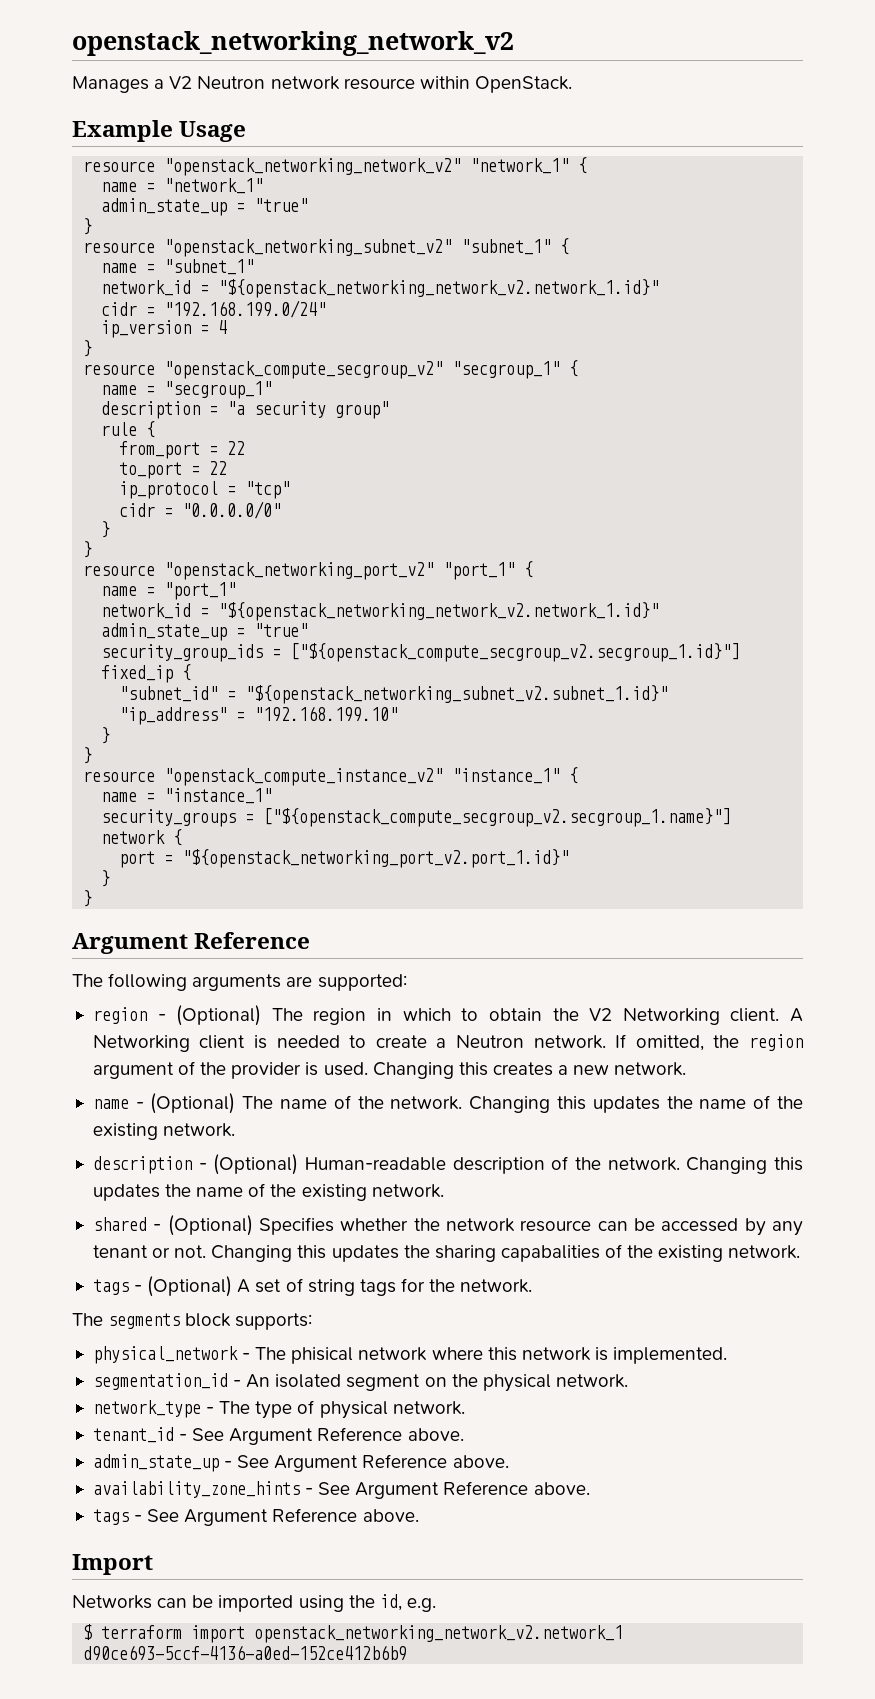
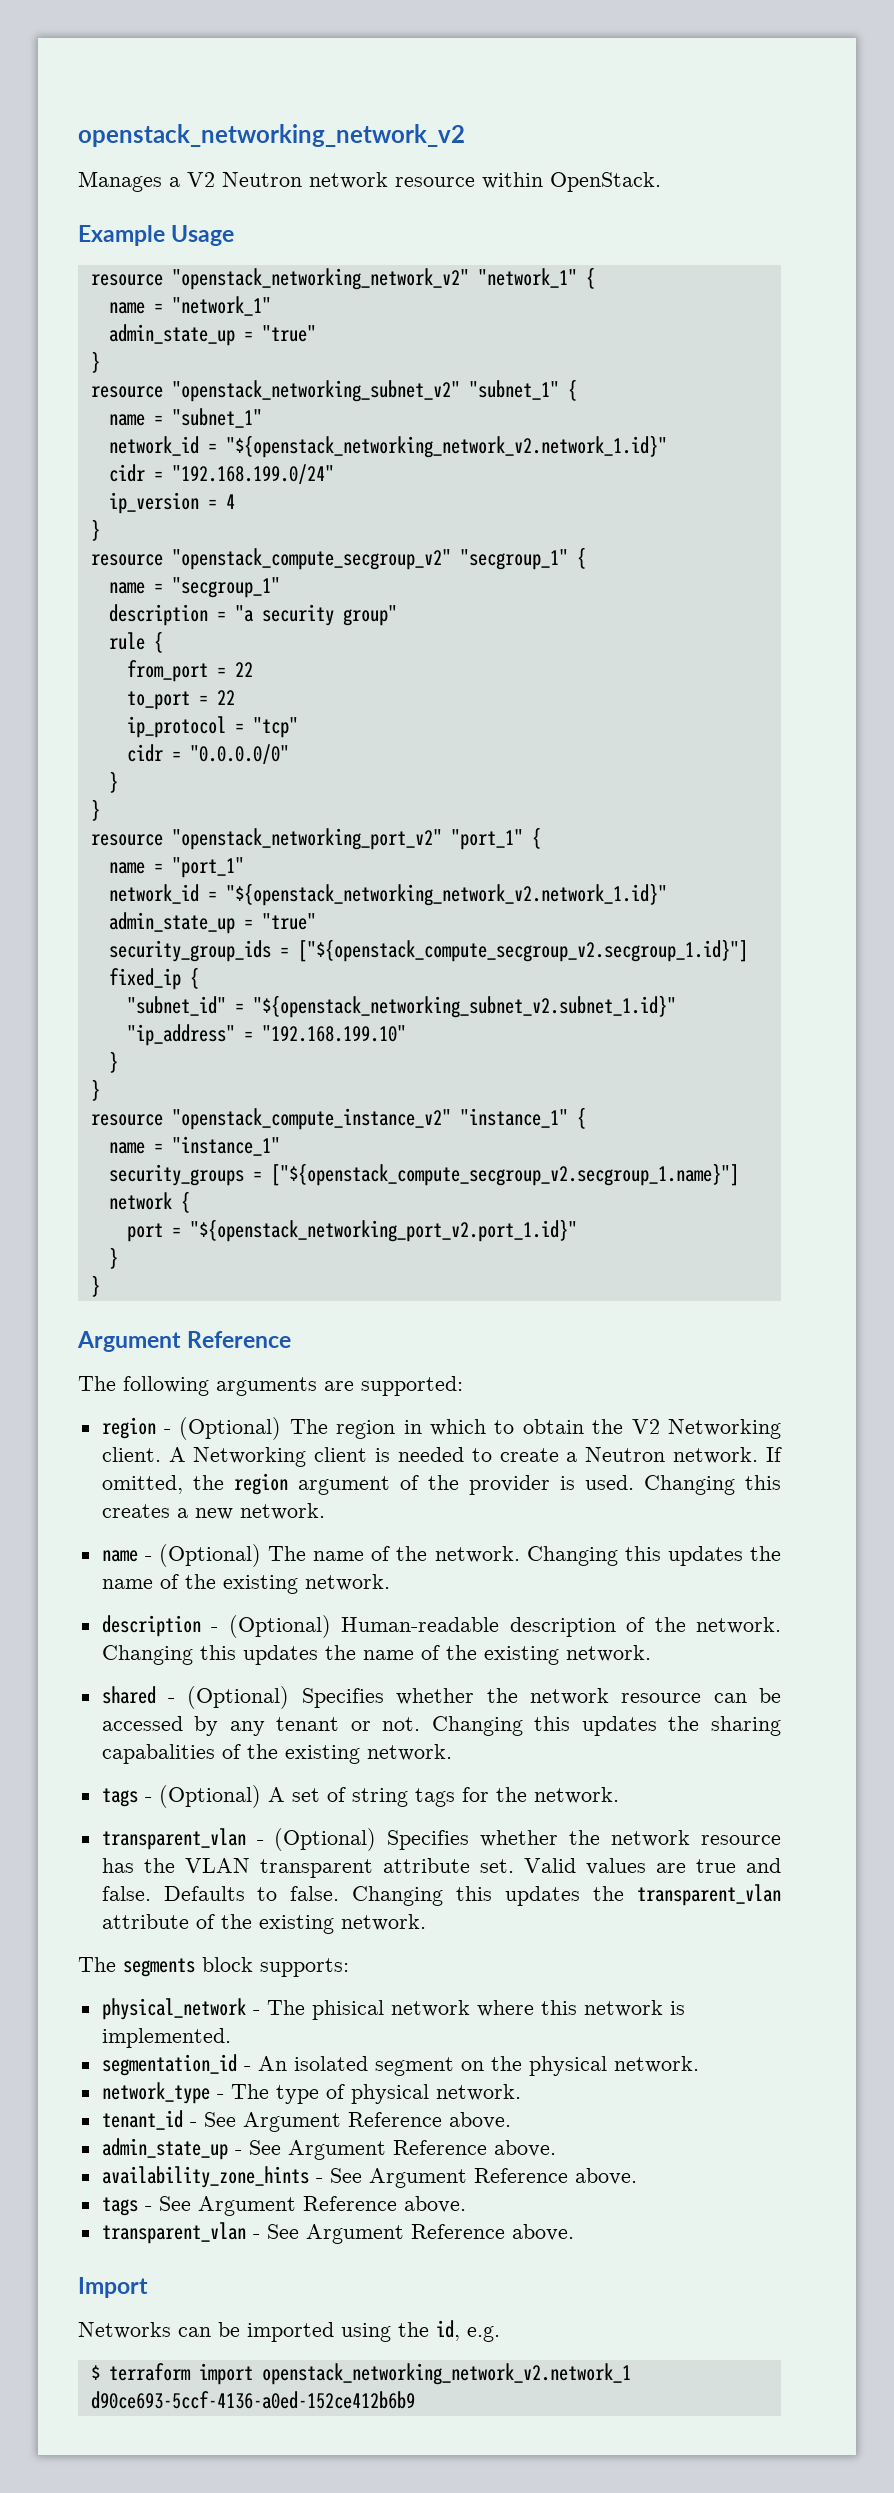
+ transparent_vlan - (Optional) Specifies whether the network resource has the VLAN transparent attribute set. Valid values are true and false. Defaults to false. Changing this updates the transparent_vlan attribute of the existing network.
+ transparent_vlan - See Argument Reference above.

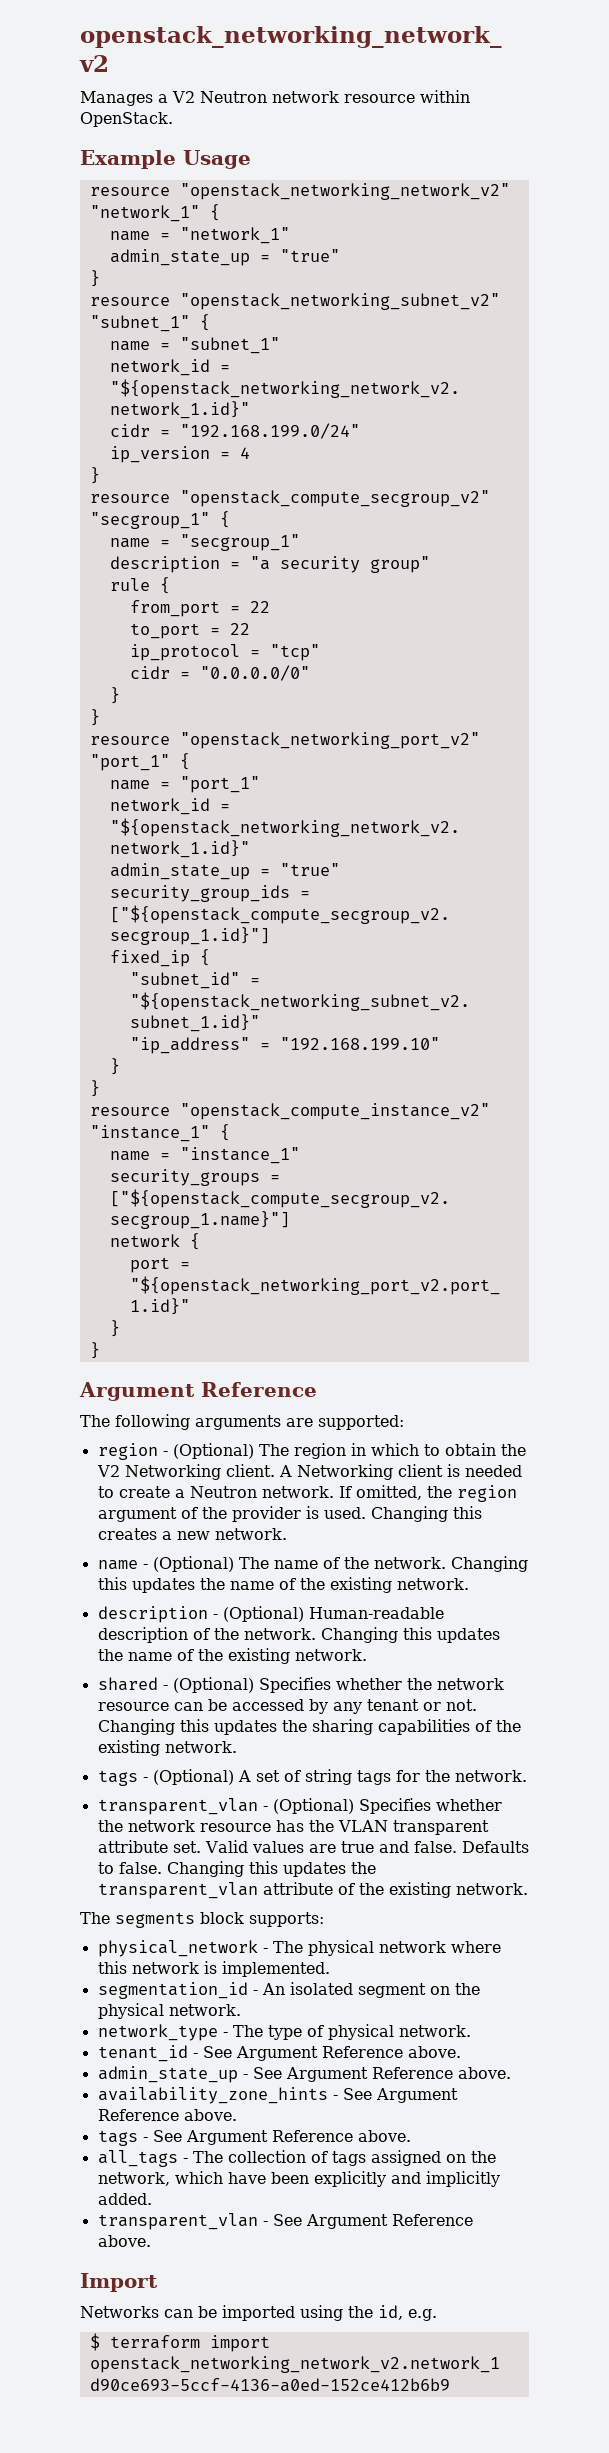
- Changing this updates the sharing capabalities of the existing network.
+ Changing this updates the sharing capabilities of the existing network.
- physical_network - The phisical network where this network is implemented.
+ physical_network - The physical network where this network is implemented.
+ all_tags - The collection of tags assigned on the network, which have been explicitly and implicitly added.

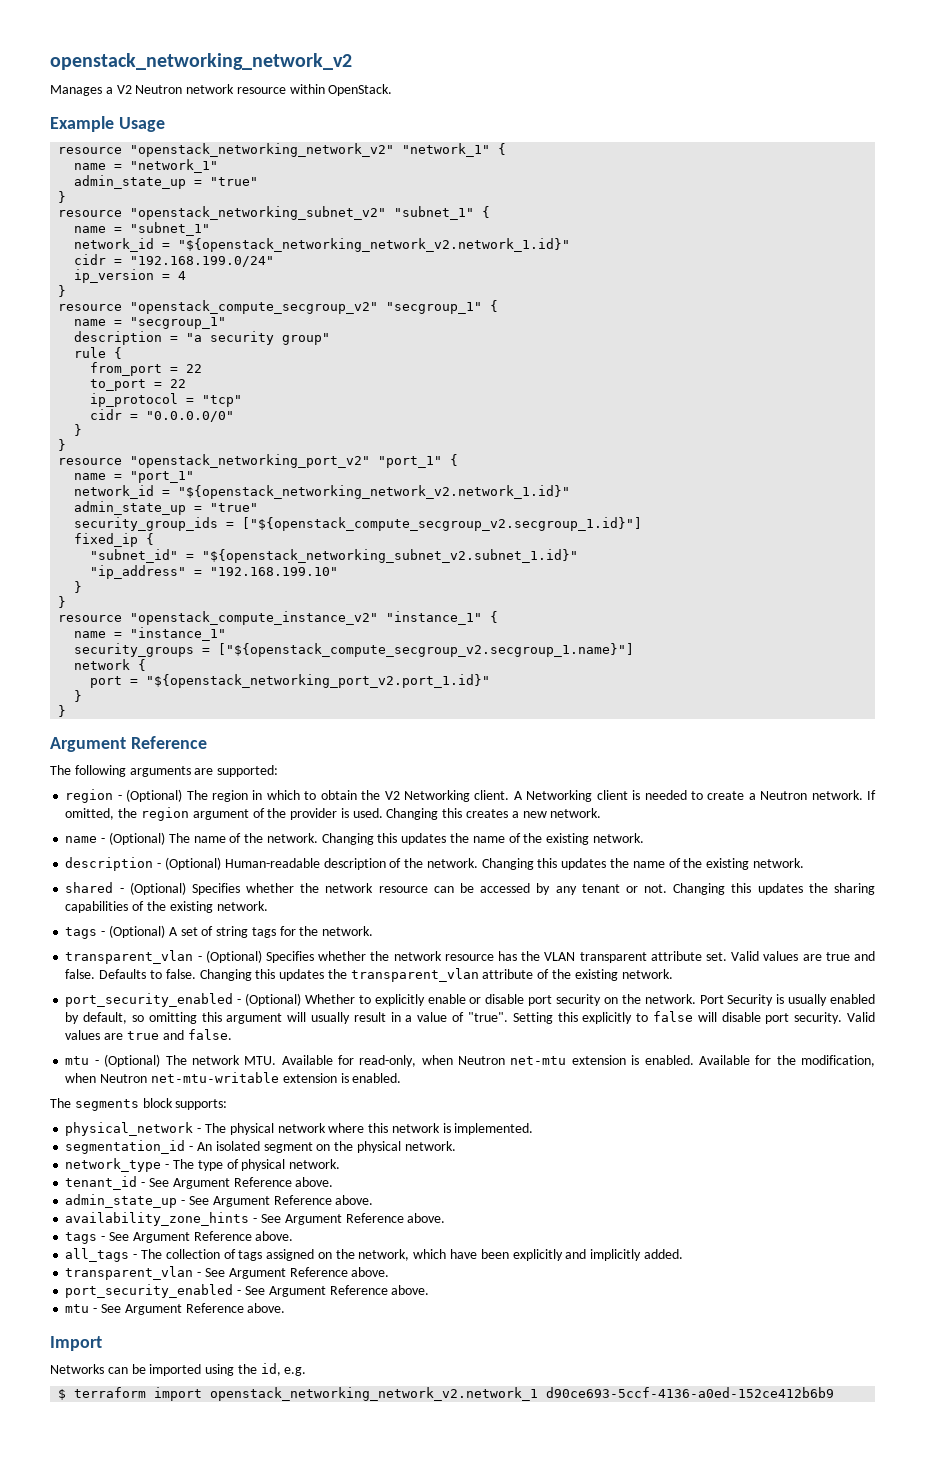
+ port_security_enabled - (Optional) Whether to explicitly enable or disable port security on the network. Port Security is usually enabled by default, so omitting this argument will usually result in a value of "true". Setting this explicitly to false will disable port security. Valid values are true and false.
+ mtu - (Optional) The network MTU. Available for read-only, when Neutron net-mtu extension is enabled. Available for the modification, when Neutron net-mtu-writable extension is enabled.
+ port_security_enabled - See Argument Reference above.
+ mtu - See Argument Reference above.

